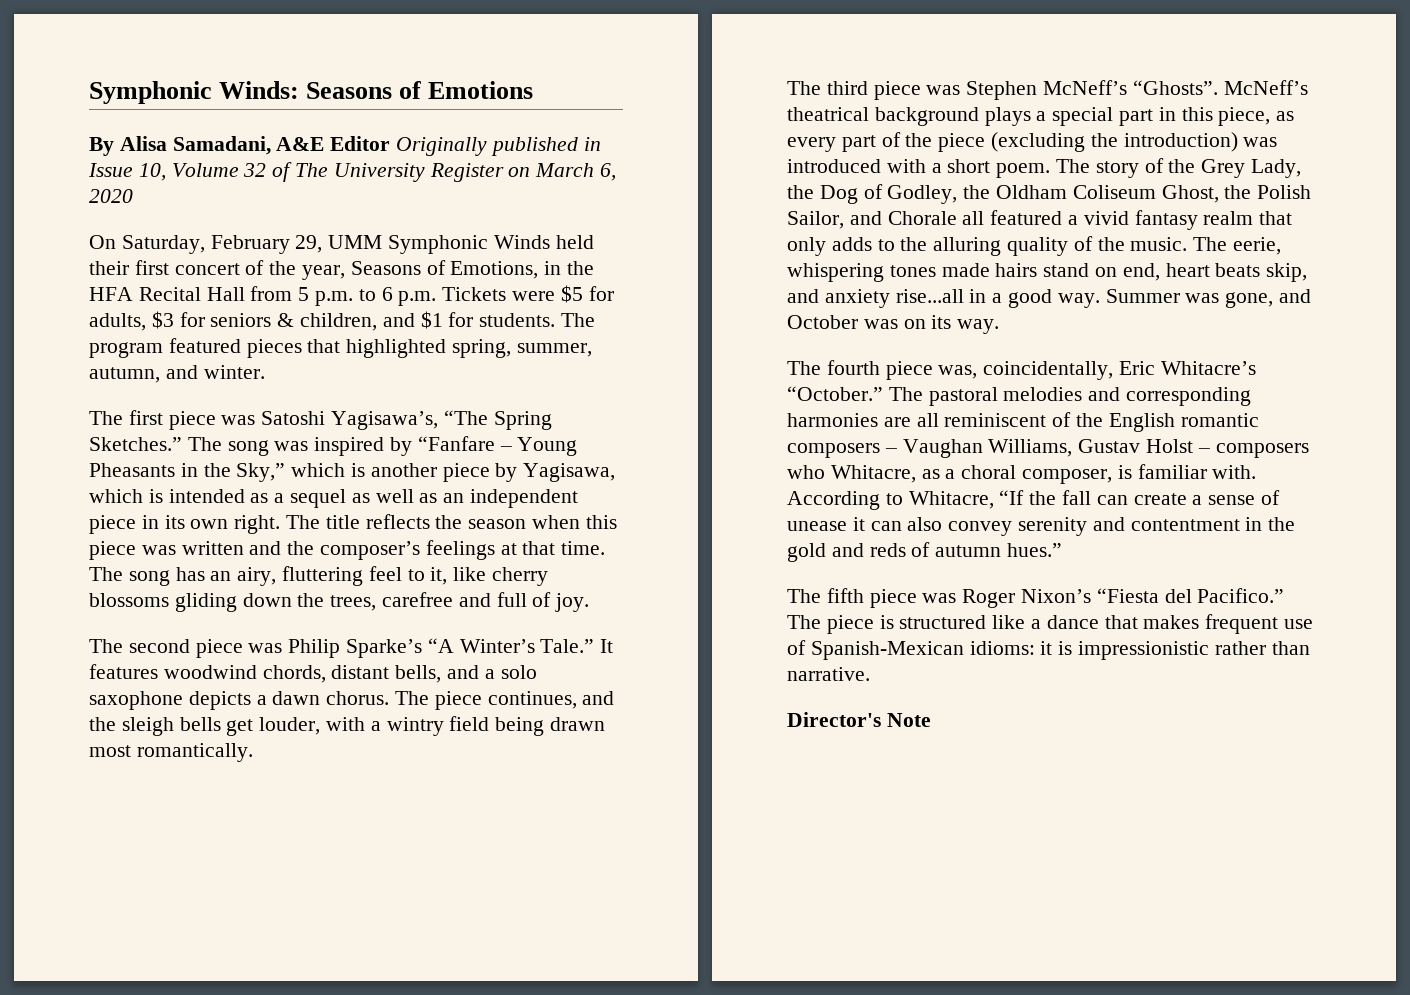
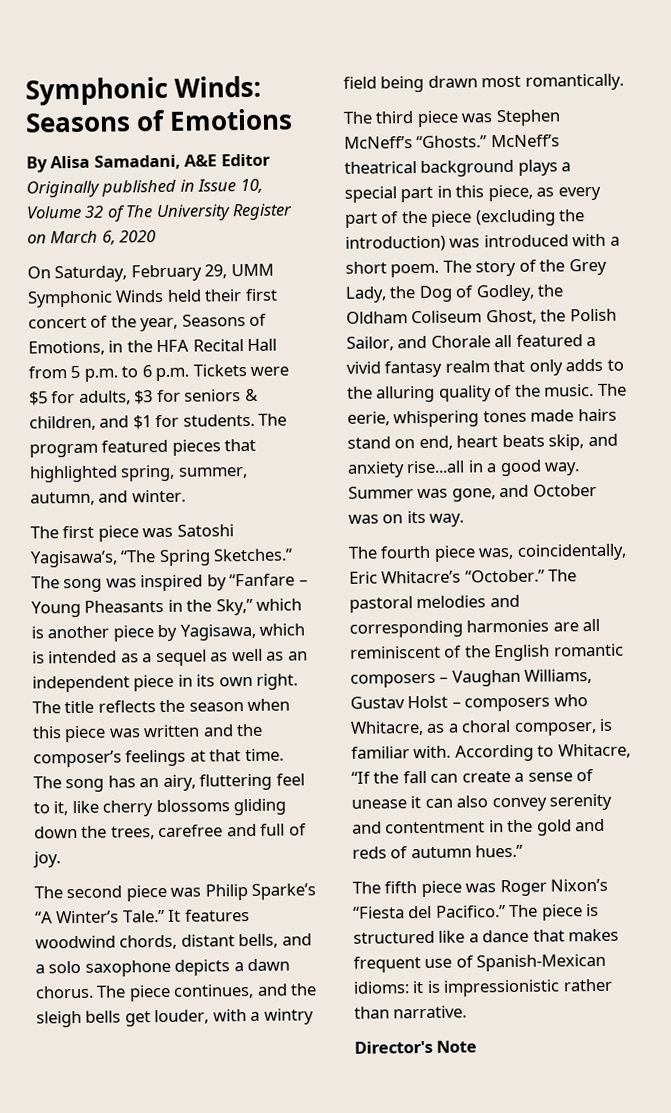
- The third piece was Stephen McNeff’s “Ghosts”.
+ The third piece was Stephen McNeff’s “Ghosts.”

